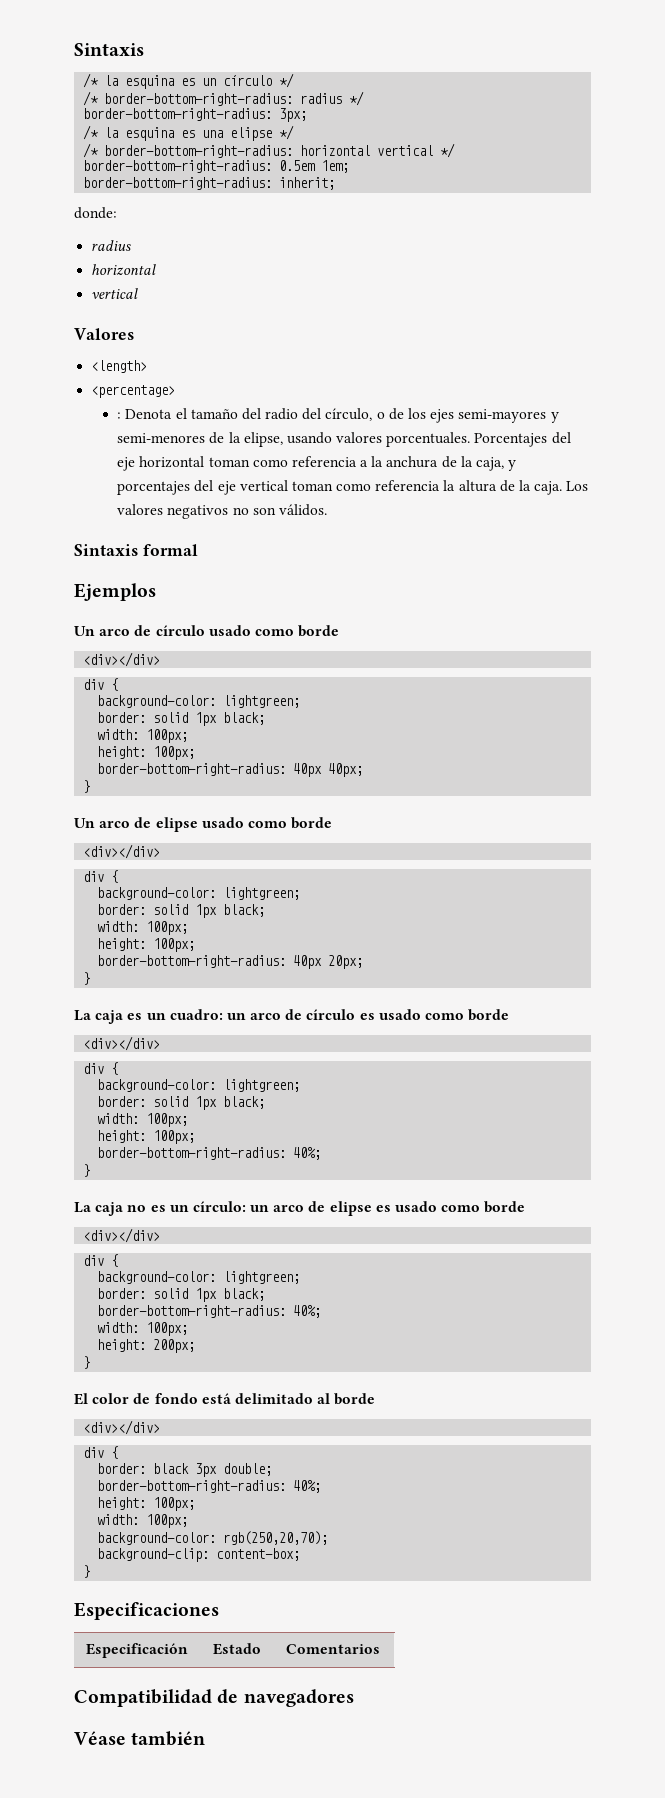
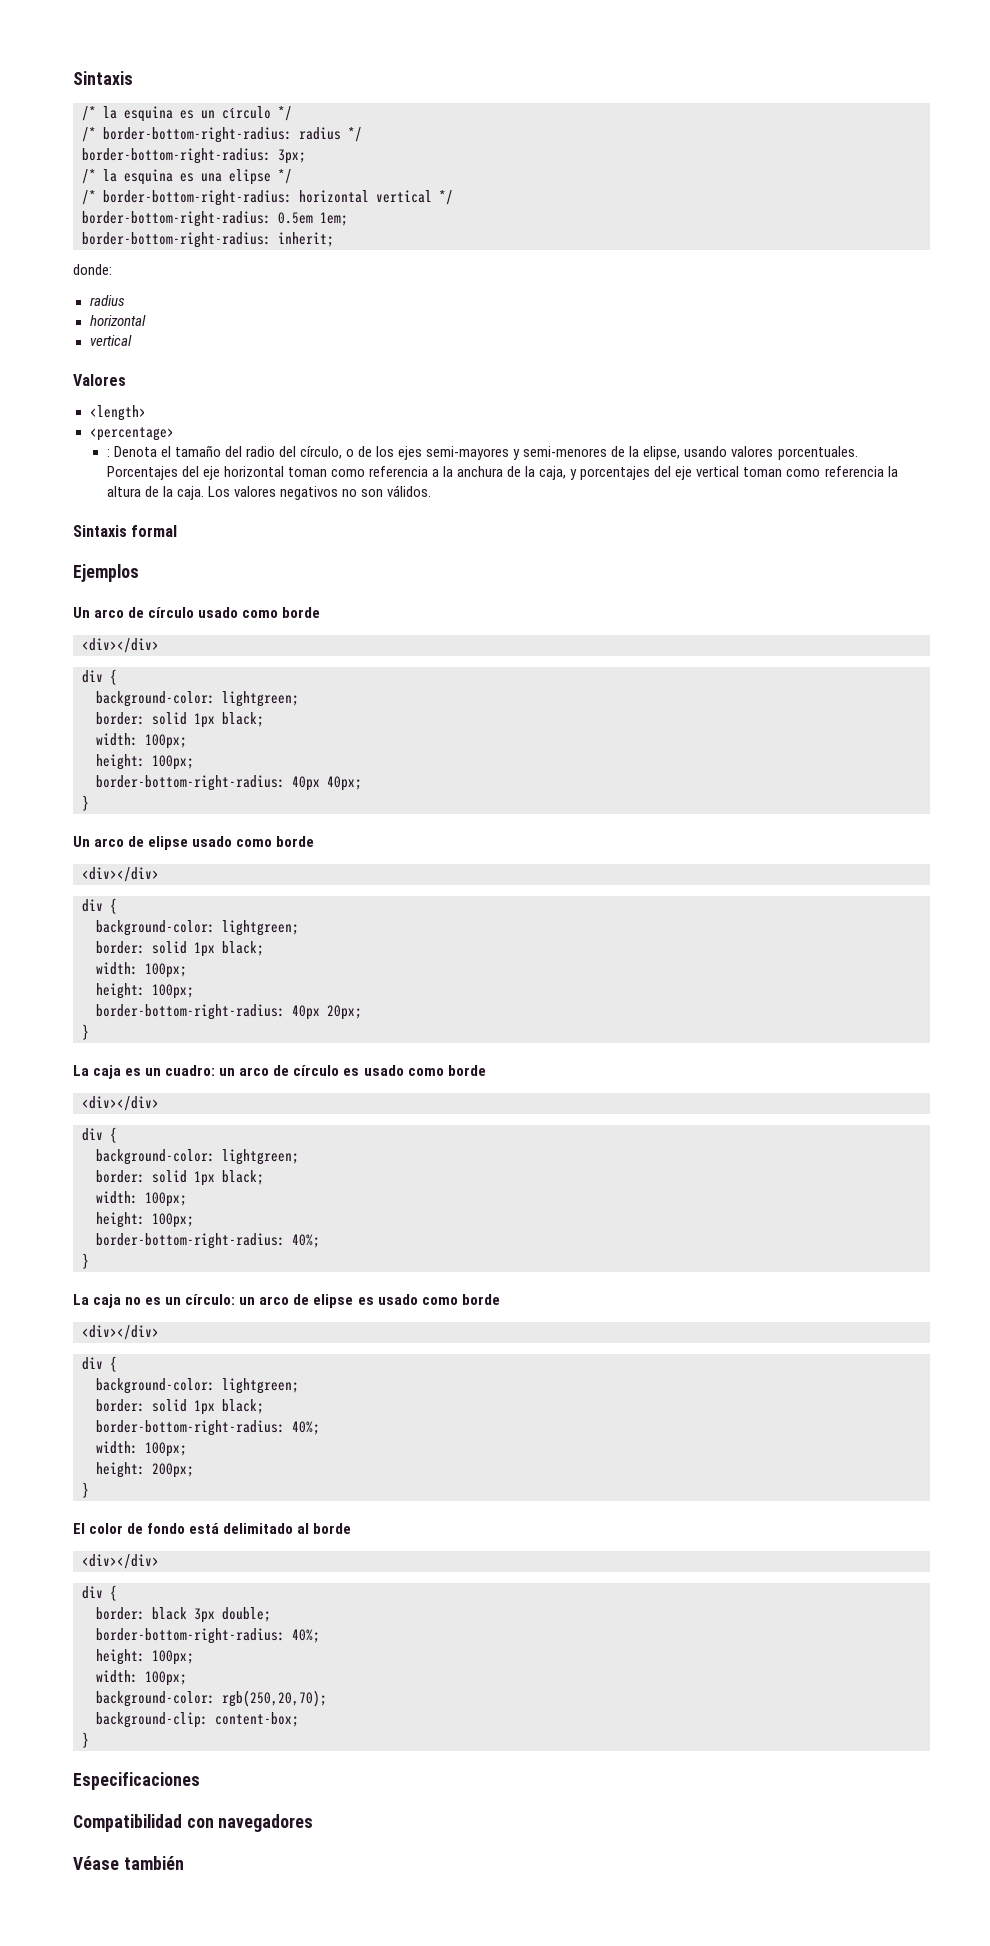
- Especificación | Estado | Comentarios
- Compatibilidad de navegadores
+ Compatibilidad con navegadores

